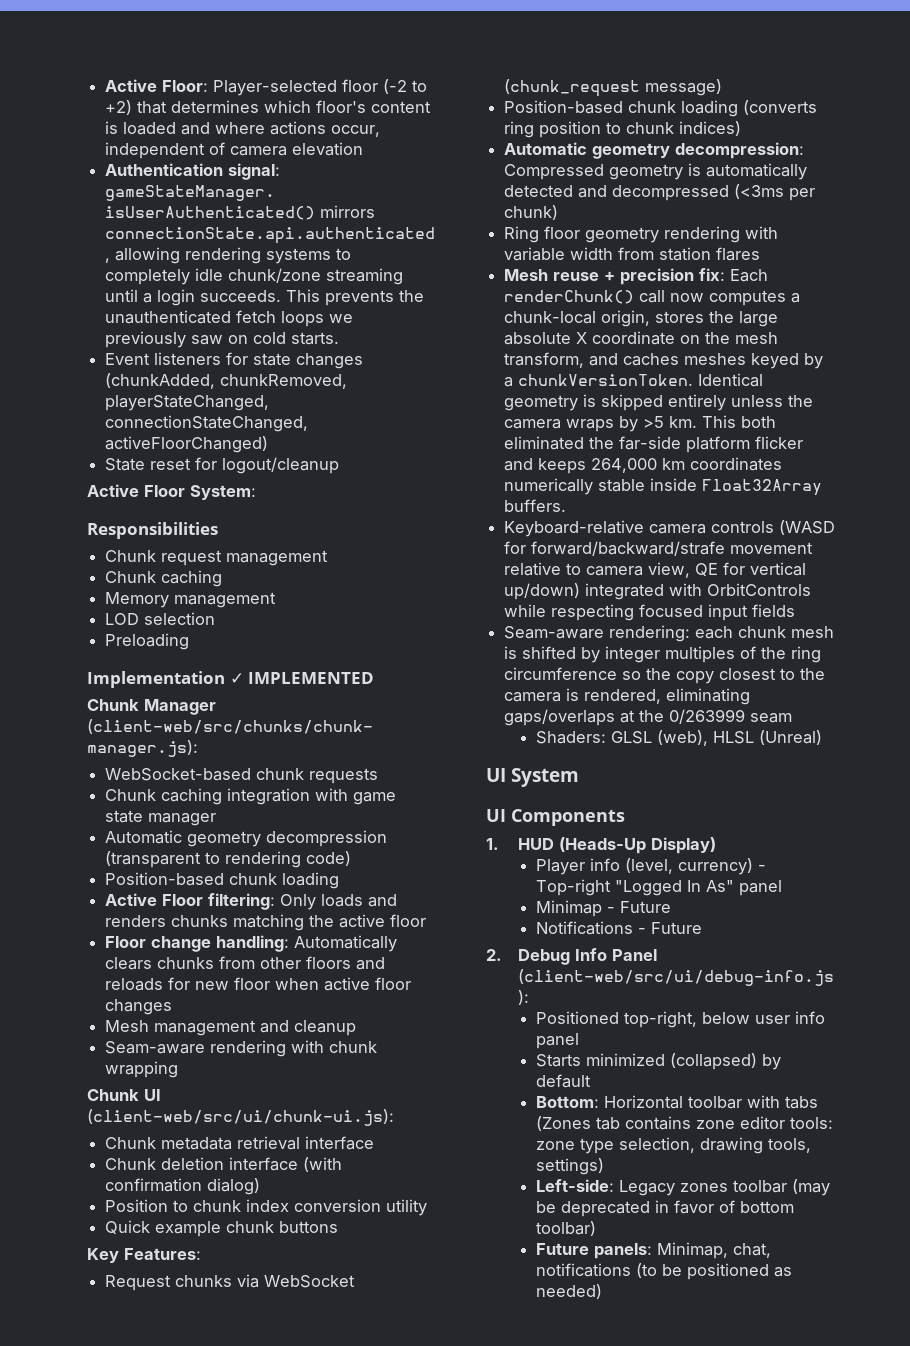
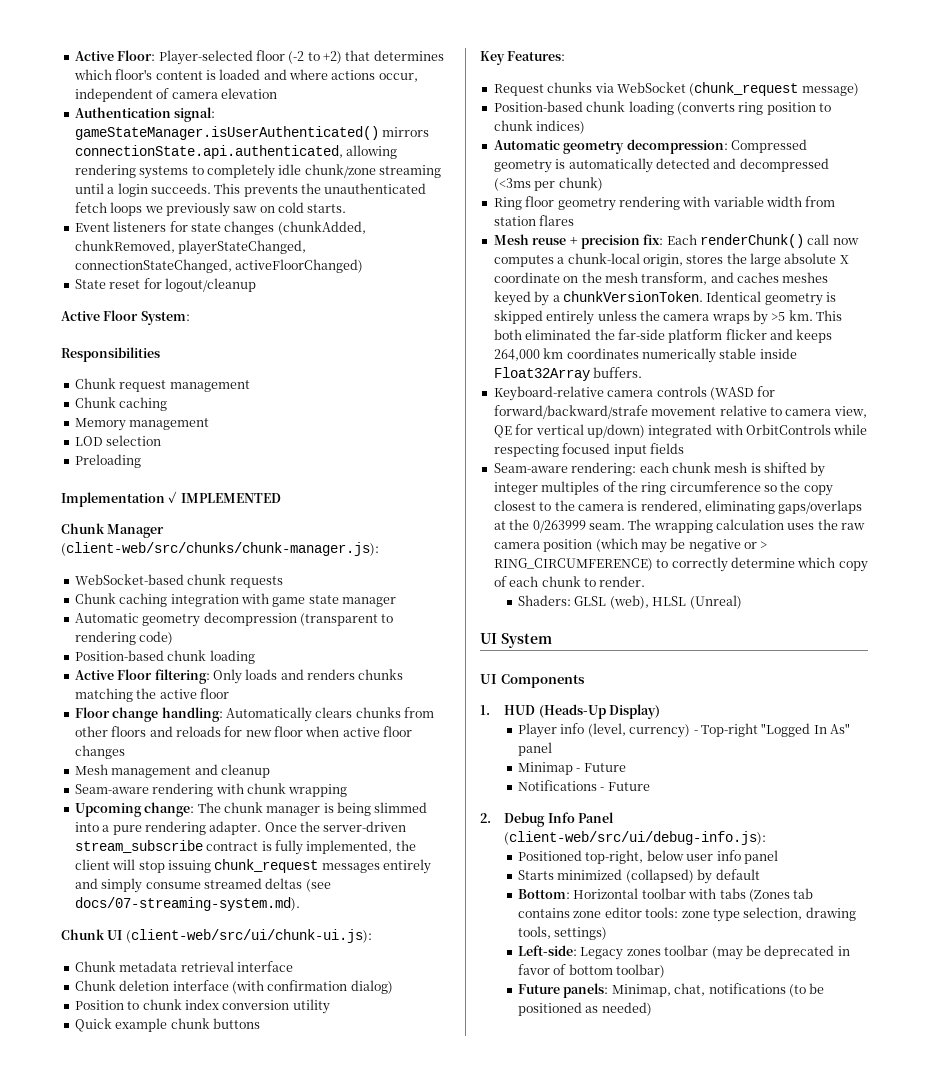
+ Upcoming change: The chunk manager is being slimmed into a pure rendering adapter. Once the server-driven stream_subscribe contract is fully implemented, the client will stop issuing chunk_request messages entirely and simply consume streamed deltas (see docs/07-streaming-system.md).
- Seam-aware rendering: each chunk mesh is shifted by integer multiples of the ring circumference so the copy closest to the camera is rendered, eliminating gaps/overlaps at the 0/263999 seam
+ Seam-aware rendering: each chunk mesh is shifted by integer multiples of the ring circumference so the copy closest to the camera is rendered, eliminating gaps/overlaps at the 0/263999 seam. The wrapping calculation uses the raw camera position (which may be negative or > RING_CIRCUMFERENCE) to correctly determine which copy of each chunk to render.

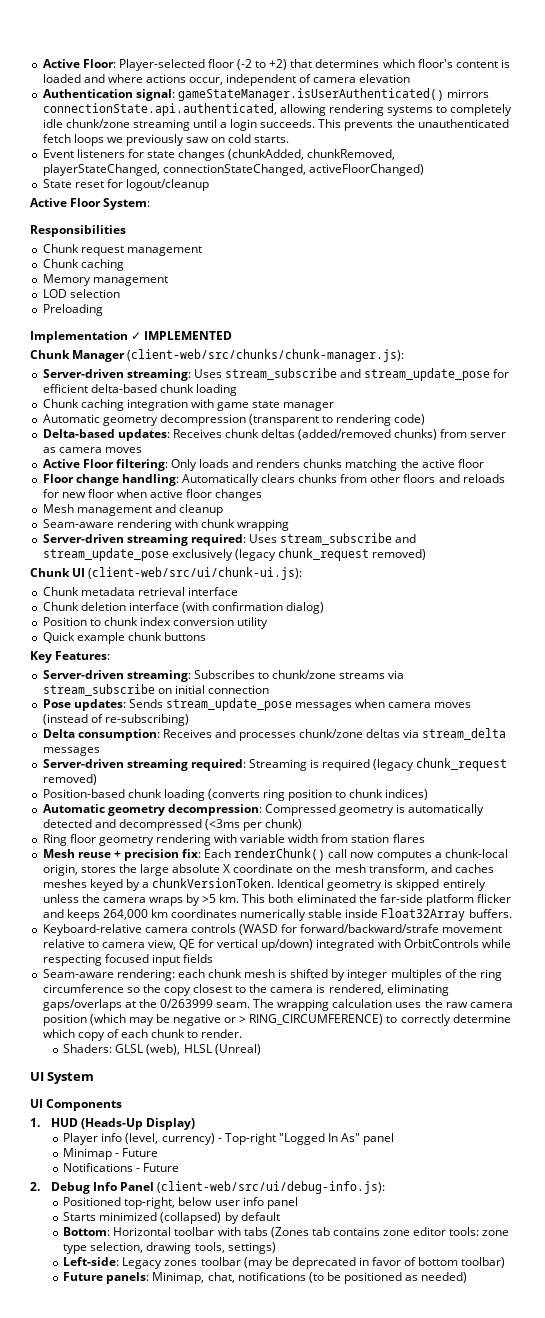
- WebSocket-based chunk requests
+ Server-driven streaming: Uses stream_subscribe and stream_update_pose for efficient delta-based chunk loading
  Automatic geometry decompression (transparent to rendering code)
- Position-based chunk loading
+ Delta-based updates: Receives chunk deltas (added/removed chunks) from server as camera moves
- Upcoming change: The chunk manager is being slimmed into a pure rendering adapter. Once the server-driven stream_subscribe contract is fully implemented, the client will stop issuing chunk_request messages entirely and simply consume streamed deltas (see docs/07-streaming-system.md).
+ Server-driven streaming required: Uses stream_subscribe and stream_update_pose exclusively (legacy chunk_request removed)
- Request chunks via WebSocket (chunk_request message)
+ Server-driven streaming: Subscribes to chunk/zone streams via stream_subscribe on initial connection
+ Pose updates: Sends stream_update_pose messages when camera moves (instead of re-subscribing)
+ Delta consumption: Receives and processes chunk/zone deltas via stream_delta messages
+ Server-driven streaming required: Streaming is required (legacy chunk_request removed)

